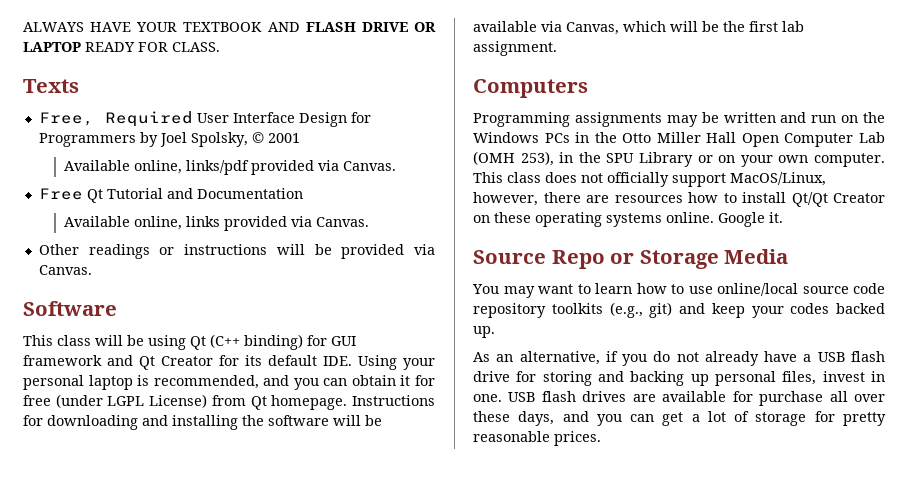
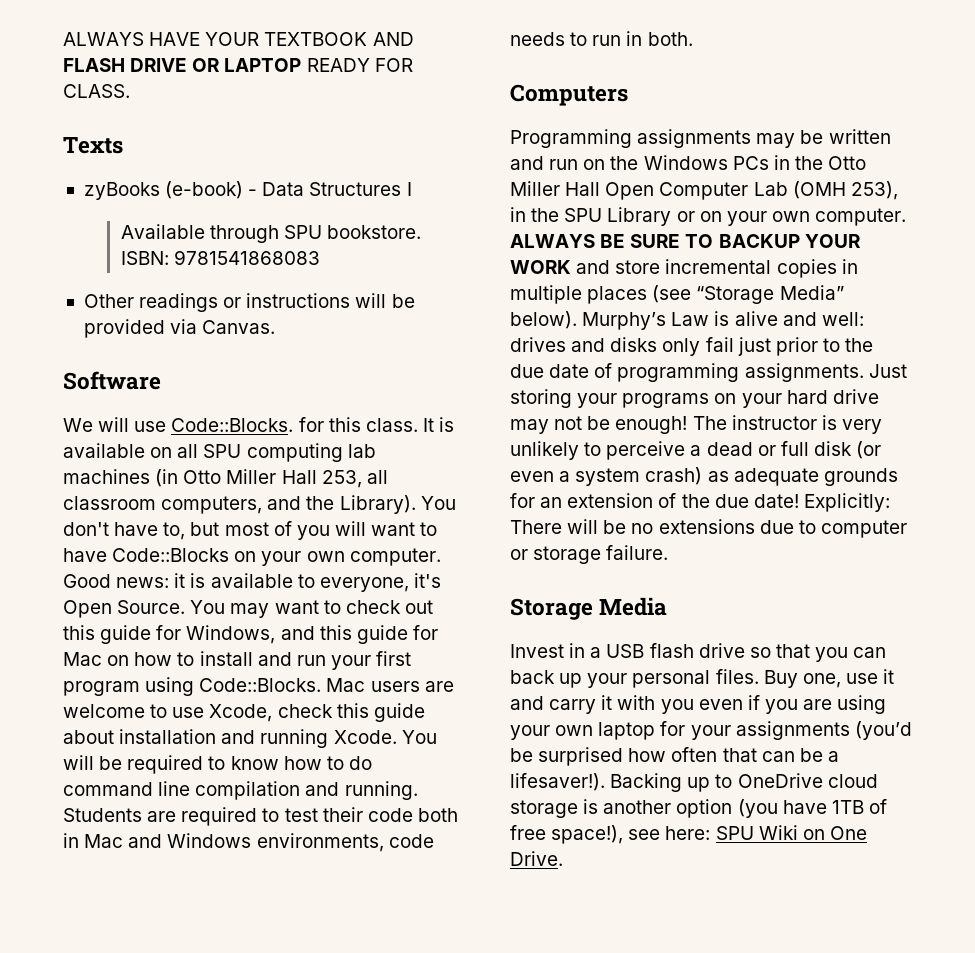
- Free, Required User Interface Design for Programmers by Joel Spolsky, © 2001
- Available online, links/pdf provided via Canvas.
- Free Qt Tutorial and Documentation
- Available online, links provided via Canvas.
+ zyBooks (e-book) - Data Structures I
+ Available through SPU bookstore. ISBN: 9781541868083
- This class will be using Qt (C++ binding) for GUI framework and Qt Creator for its default IDE. Using your personal laptop is recommended, and you can obtain it for free (under LGPL License) from Qt homepage. Instructions for downloading and installing the software will be available via Canvas, which will be the first lab assignment.
+ We will use Code::Blocks. for this class. It is available on all SPU computing lab machines (in Otto Miller Hall 253, all classroom computers, and the Library). You don't have to, but most of you will want to have Code::Blocks on your own computer. Good news: it is available to everyone, it's Open Source. You may want to check out this guide for Windows, and this guide for Mac on how to install and run your first program using Code::Blocks. Mac users are welcome to use Xcode, check this guide about installation and running Xcode. You will be required to know how to do command line compilation and running. Students are required to test their code both in Mac and Windows environments, code needs to run in both.
- This class does not officially support MacOS/Linux, however, there are resources how to install Qt/Qt Creator on these operating systems online. Google it.
- Source Repo or Storage Media
- You may want to learn how to use online/local source code repository toolkits (e.g., git) and keep your codes backed up.
- As an alternative, if you do not already have a USB flash drive for storing and backing up personal files, invest in one. USB flash drives are available for purchase all over these days, and you can get a lot of storage for pretty reasonable prices.
+ ALWAYS BE SURE TO BACKUP YOUR WORK and store incremental copies in multiple places (see “Storage Media” below). Murphy’s Law is alive and well: drives and disks only fail just prior to the due date of programming assignments. Just storing your programs on your hard drive may not be enough! The instructor is very unlikely to perceive a dead or full disk (or even a system crash) as adequate grounds for an extension of the due date! Explicitly: There will be no extensions due to computer or storage failure.
+ Storage Media
+ Invest in a USB flash drive so that you can back up your personal files. Buy one, use it and carry it with you even if you are using your own laptop for your assignments (you’d be surprised how often that can be a lifesaver!). Backing up to OneDrive cloud storage is another option (you have 1TB of free space!), see here: SPU Wiki on One Drive.

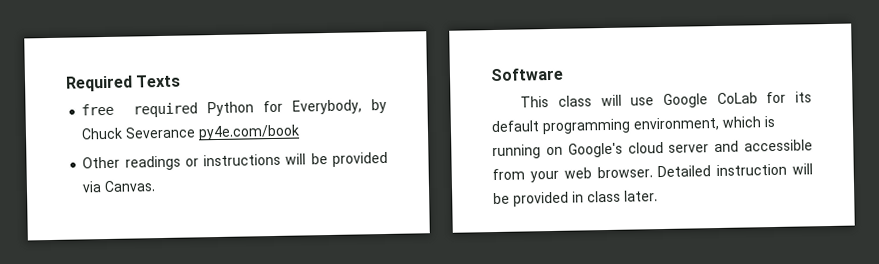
- ALWAYS HAVE YOUR TEXTBOOK AND FLASH DRIVE OR LAPTOP READY FOR CLASS.
- Texts
- zyBooks (e-book) - Data Structures I
- Available through SPU bookstore. ISBN: 9781541868083
+ Required Texts
+ free required Python for Everybody, by Chuck Severance py4e.com/book
- We will use Code::Blocks. for this class. It is available on all SPU computing lab machines (in Otto Miller Hall 253, all classroom computers, and the Library). You don't have to, but most of you will want to have Code::Blocks on your own computer. Good news: it is available to everyone, it's Open Source. You may want to check out this guide for Windows, and this guide for Mac on how to install and run your first program using Code::Blocks. Mac users are welcome to use Xcode, check this guide about installation and running Xcode. You will be required to know how to do command line compilation and running. Students are required to test their code both in Mac and Windows environments, code needs to run in both.
- Computers
- Programming assignments may be written and run on the Windows PCs in the Otto Miller Hall Open Computer Lab (OMH 253), in the SPU Library or on your own computer. ALWAYS BE SURE TO BACKUP YOUR WORK and store incremental copies in multiple places (see “Storage Media” below). Murphy’s Law is alive and well: drives and disks only fail just prior to the due date of programming assignments. Just storing your programs on your hard drive may not be enough! The instructor is very unlikely to perceive a dead or full disk (or even a system crash) as adequate grounds for an extension of the due date! Explicitly: There will be no extensions due to computer or storage failure.
- Storage Media
- Invest in a USB flash drive so that you can back up your personal files. Buy one, use it and carry it with you even if you are using your own laptop for your assignments (you’d be surprised how often that can be a lifesaver!). Backing up to OneDrive cloud storage is another option (you have 1TB of free space!), see here: SPU Wiki on One Drive.
+ This class will use Google CoLab for its default programming environment, which is running on Google's cloud server and accessible from your web browser. Detailed instruction will be provided in class later.

